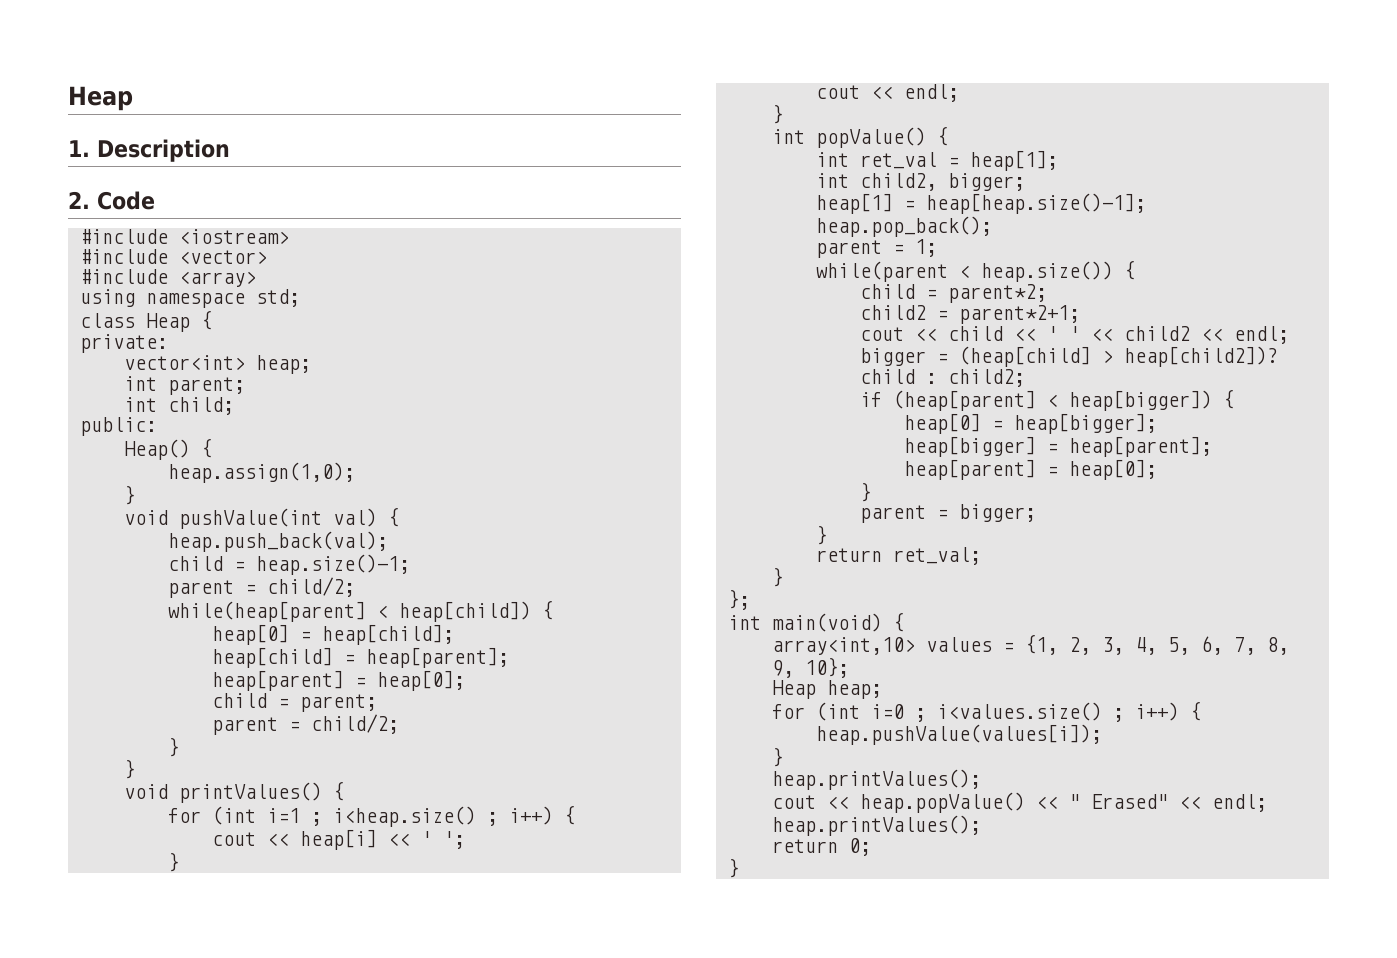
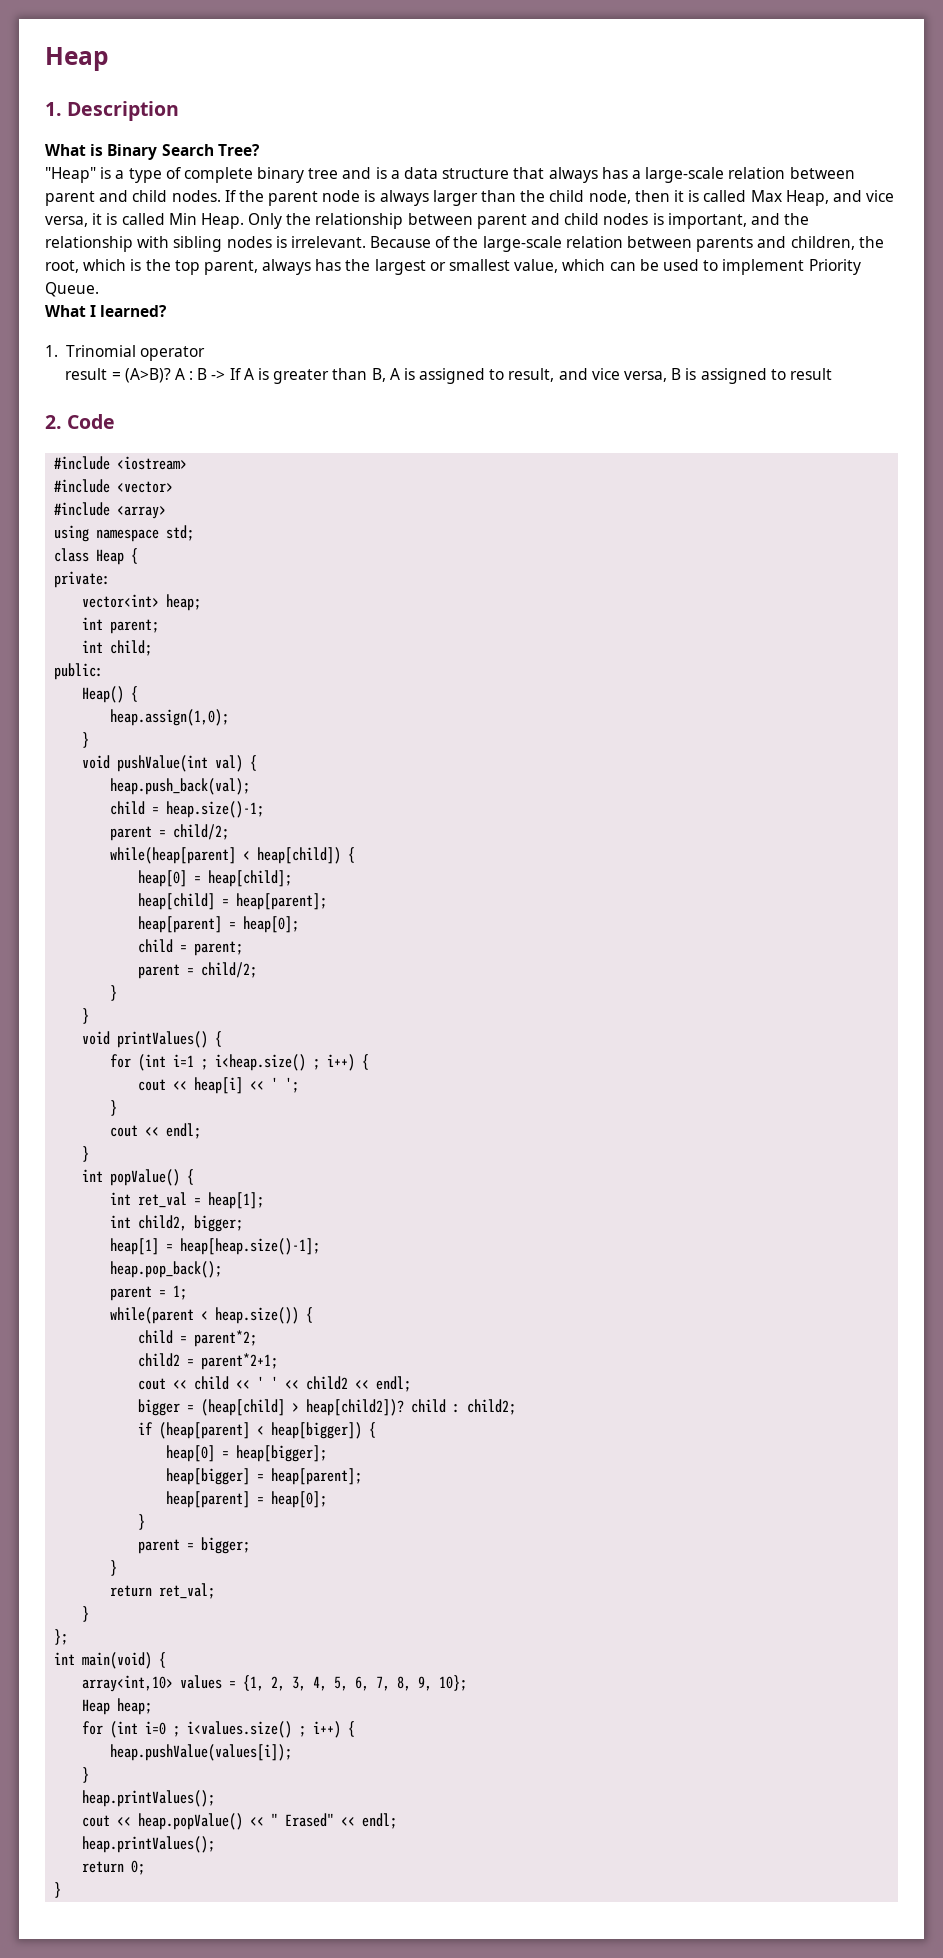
+ What is Binary Search Tree?
+ "Heap" is a type of complete binary tree and is a data structure that always has a large-scale relation between parent and child nodes. If the parent node is always larger than the child node, then it is called Max Heap, and vice versa, it is called Min Heap. Only the relationship between parent and child nodes is important, and the relationship with sibling nodes is irrelevant. Because of the large-scale relation between parents and children, the root, which is the top parent, always has the largest or smallest value, which can be used to implement Priority Queue.
+ What I learned?
+ 1. Trinomial operator
+ result = (A>B)? A : B -> If A is greater than B, A is assigned to result, and vice versa, B is assigned to result

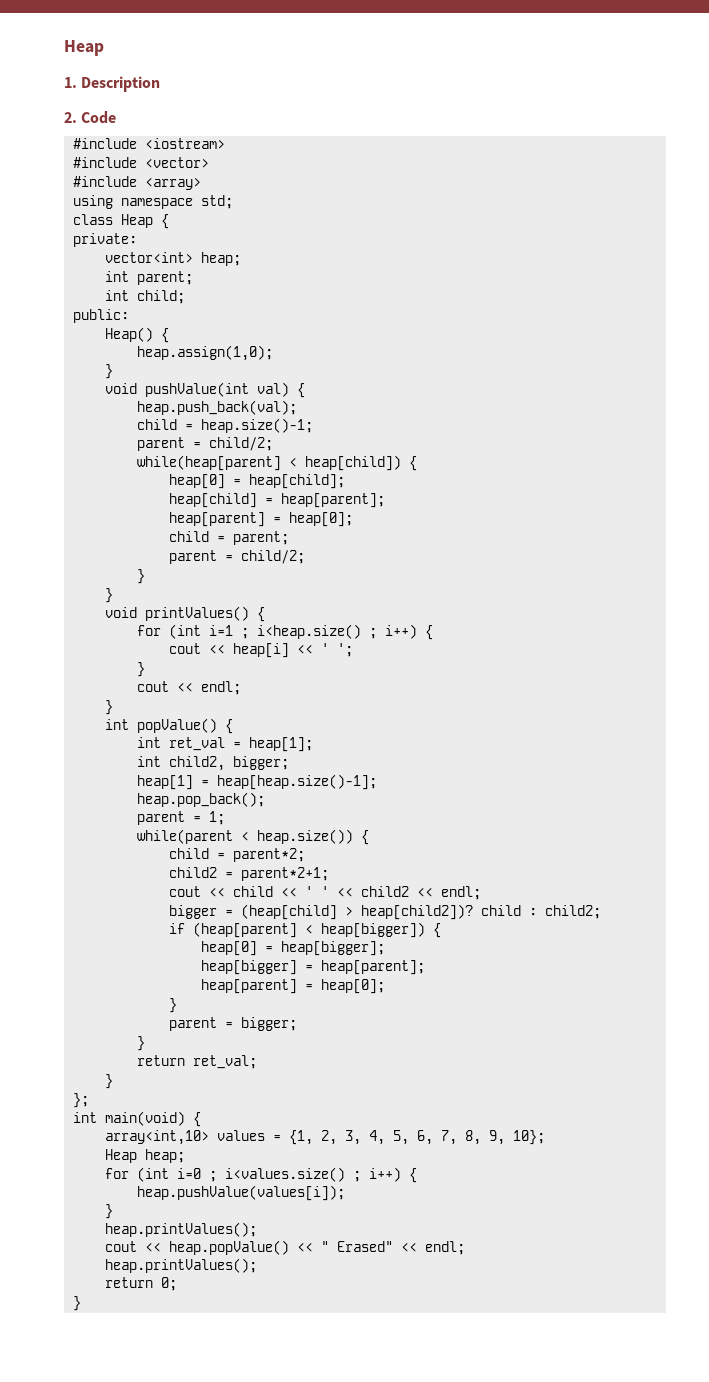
- What is Binary Search Tree?
- "Heap" is a type of complete binary tree and is a data structure that always has a large-scale relation between parent and child nodes. If the parent node is always larger than the child node, then it is called Max Heap, and vice versa, it is called Min Heap. Only the relationship between parent and child nodes is important, and the relationship with sibling nodes is irrelevant. Because of the large-scale relation between parents and children, the root, which is the top parent, always has the largest or smallest value, which can be used to implement Priority Queue.
- What I learned?
- 1. Trinomial operator
- result = (A>B)? A : B -> If A is greater than B, A is assigned to result, and vice versa, B is assigned to result

